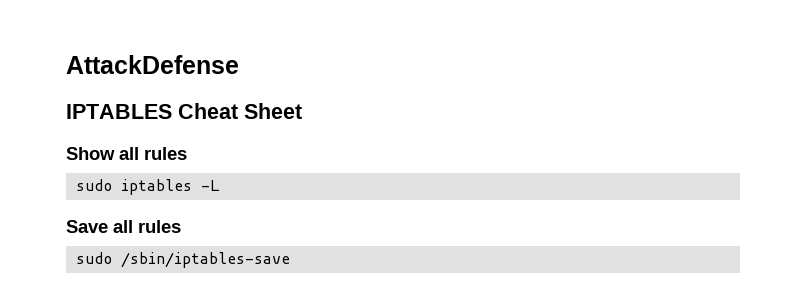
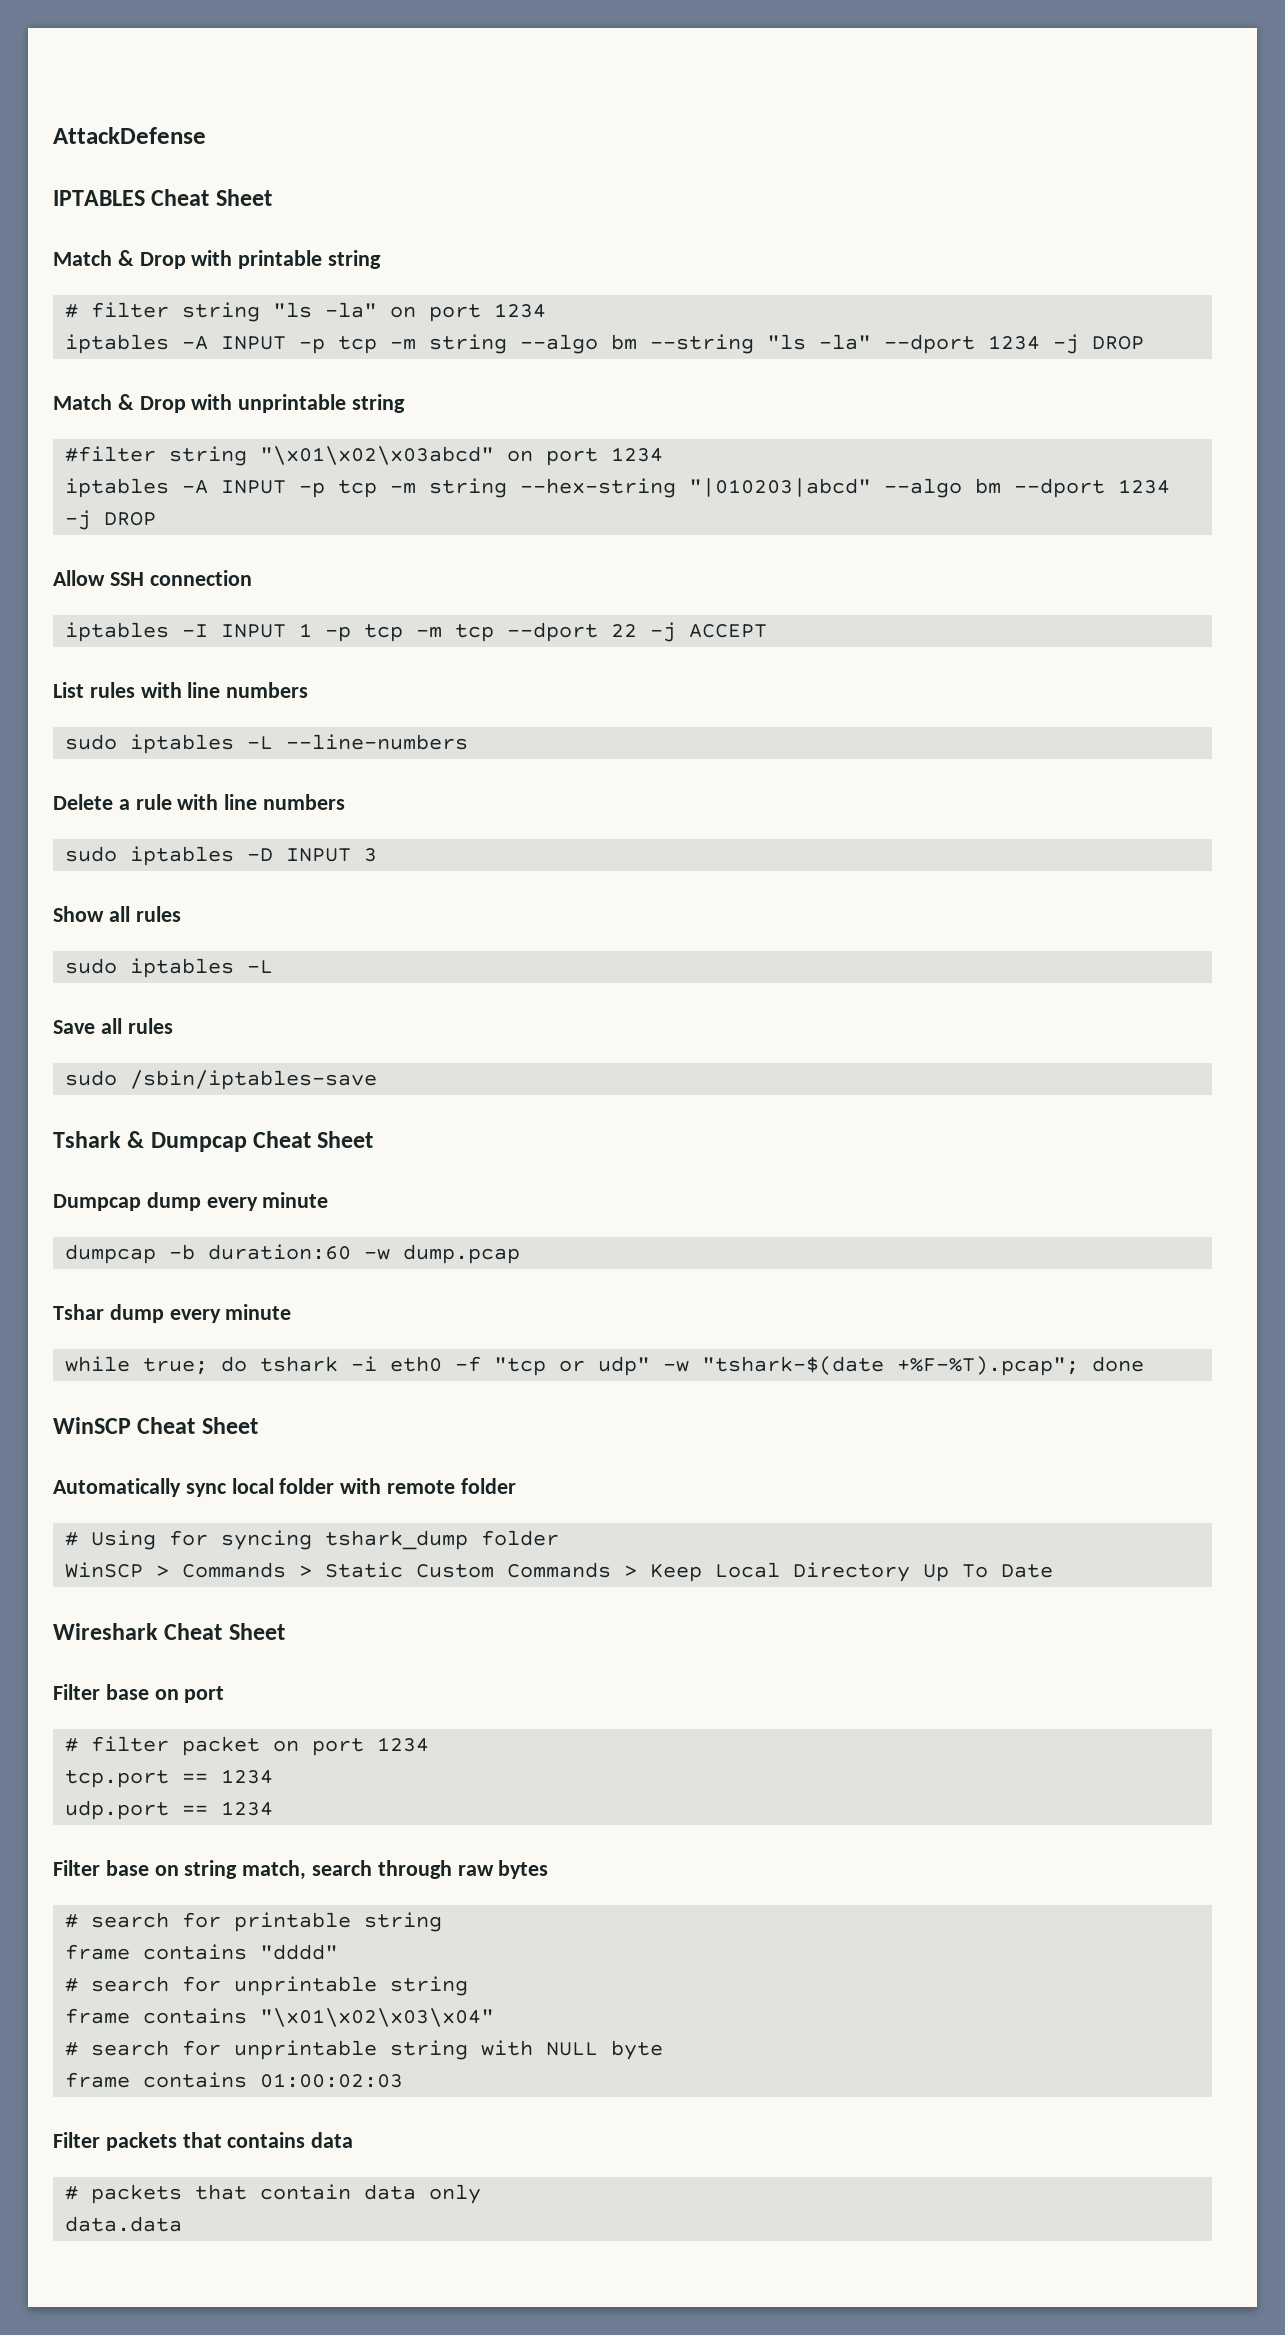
+ Match & Drop with printable string
+ # filter string "ls -la" on port 1234
+ iptables -A INPUT -p tcp -m string --algo bm --string "ls -la" --dport 1234 -j DROP
+ Match & Drop with unprintable string
+ #filter string "\x01\x02\x03abcd" on port 1234
+ iptables -A INPUT -p tcp -m string --hex-string "|010203|abcd" --algo bm --dport 1234 -j DROP
+ Allow SSH connection
+ iptables -I INPUT 1 -p tcp -m tcp --dport 22 -j ACCEPT
+ List rules with line numbers
+ sudo iptables -L --line-numbers
+ Delete a rule with line numbers
+ sudo iptables -D INPUT 3
+ Tshark & Dumpcap Cheat Sheet
+ Dumpcap dump every minute
+ dumpcap -b duration:60 -w dump.pcap
+ Tshar dump every minute
+ while true; do tshark -i eth0 -f "tcp or udp" -w "tshark-$(date +%F-%T).pcap"; done
+ WinSCP Cheat Sheet
+ Automatically sync local folder with remote folder
+ # Using for syncing tshark_dump folder
+ WinSCP > Commands > Static Custom Commands > Keep Local Directory Up To Date
+ Wireshark Cheat Sheet
+ Filter base on port
+ # filter packet on port 1234
+ tcp.port == 1234
+ udp.port == 1234
+ Filter base on string match, search through raw bytes
+ # search for printable string
+ frame contains "dddd"
+ # search for unprintable string
+ frame contains "\x01\x02\x03\x04"
+ # search for unprintable string with NULL byte
+ frame contains 01:00:02:03
+ Filter packets that contains data
+ # packets that contain data only
+ data.data

